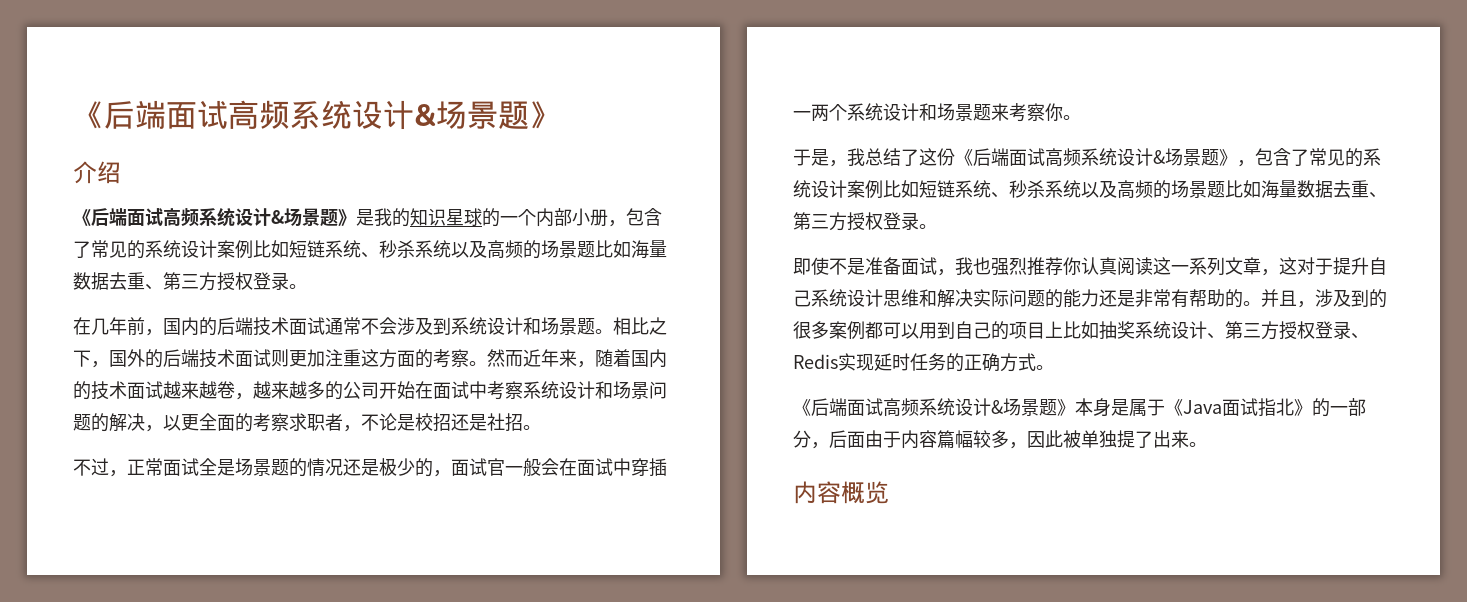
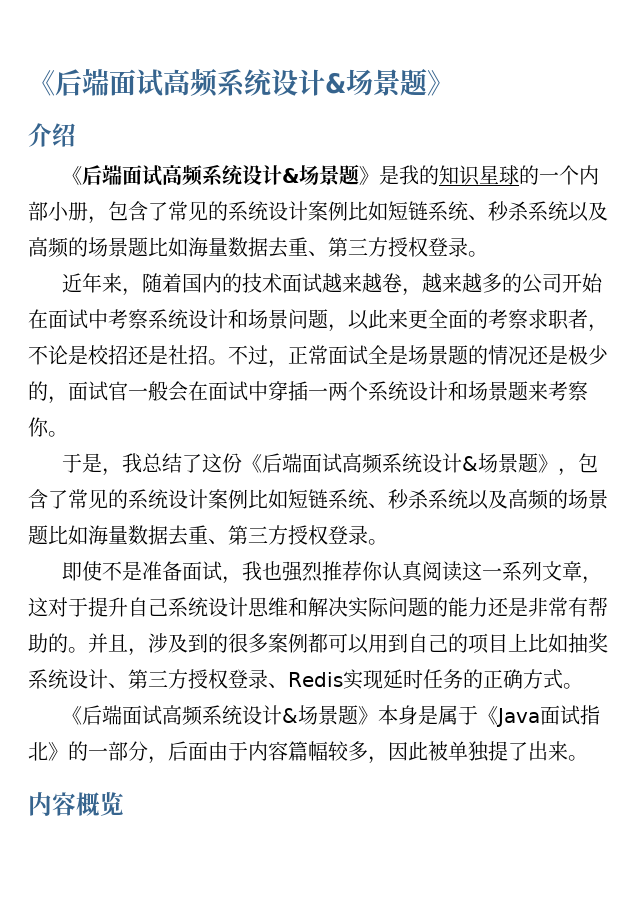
- 在几年前，国内的后端技术面试通常不会涉及到系统设计和场景题。相比之下，国外的后端技术面试则更加注重这方面的考察。然而近年来，随着国内的技术面试越来越卷，越来越多的公司开始在面试中考察系统设计和场景问题的解决，以更全面的考察求职者，不论是校招还是社招。
- 不过，正常面试全是场景题的情况还是极少的，面试官一般会在面试中穿插一两个系统设计和场景题来考察你。
+ 近年来，随着国内的技术面试越来越卷，越来越多的公司开始在面试中考察系统设计和场景问题，以此来更全面的考察求职者，不论是校招还是社招。不过，正常面试全是场景题的情况还是极少的，面试官一般会在面试中穿插一两个系统设计和场景题来考察你。

